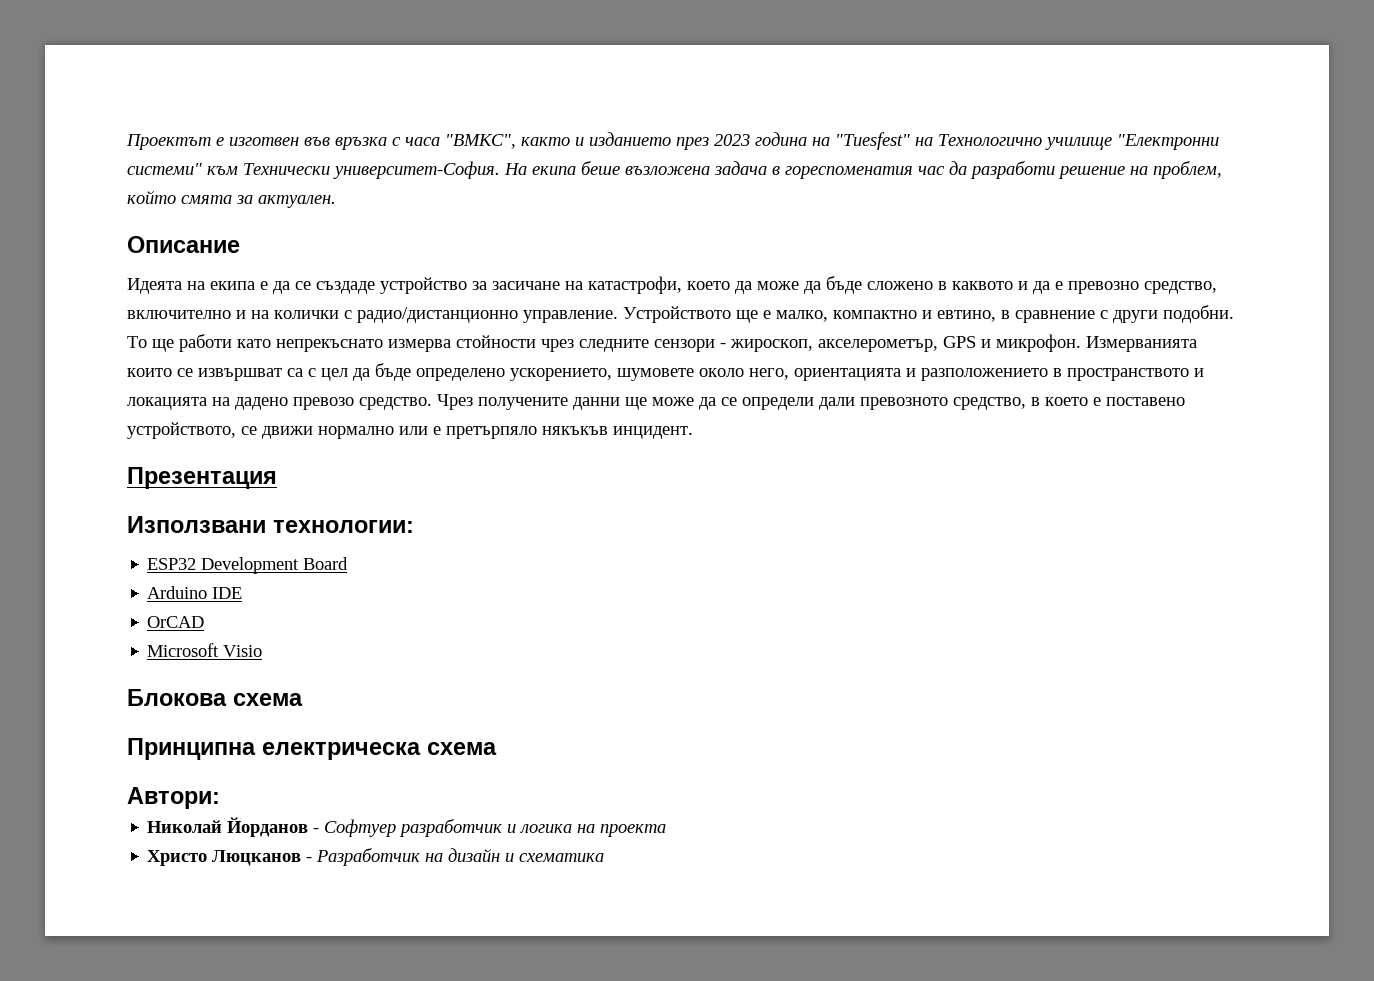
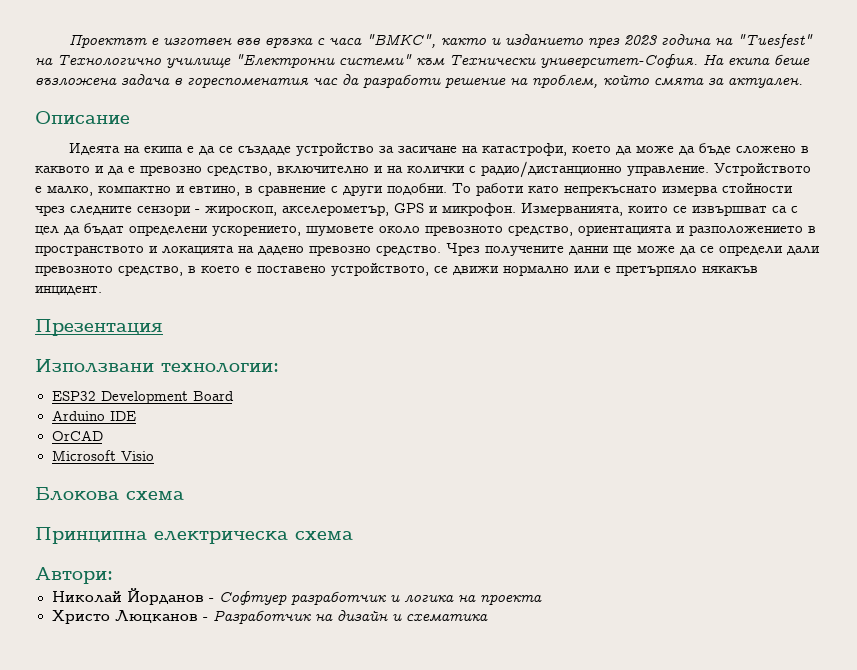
- Устройството ще е малко, компактно и евтино, в срaвнение с други подобни.
+ Устройството е малко, компактно и евтино, в срaвнение с други подобни.
- То ще работи като непрекъснато измерва стойности чрез следните сензори - жироскоп, акселерометър, GPS и микрофон.
+ То работи като непрекъснато измерва стойности чрез следните сензори - жироскоп, акселерометър, GPS и микрофон.
- Измерванията които се извършват са с цел да бъде определено ускорението, шумовете около него, ориентацията и разположението в пространството и локацията на дадено превозо средство.
+ Измерванията, които се извършват са с цел да бъдат определени ускорението, шумовете около превозното средство, ориентацията и разположението в пространството и локацията на дадено превозно средство.
- Чрез получените данни ще може да се определи дали превозното средство, в което е поставено устройството, се движи нормално или е претърпяло някъкъв инцидент.
+ Чрез получените данни ще може да се определи дали превозното средство, в което е поставено устройството, се движи нормално или е претърпяло някакъв инцидент.

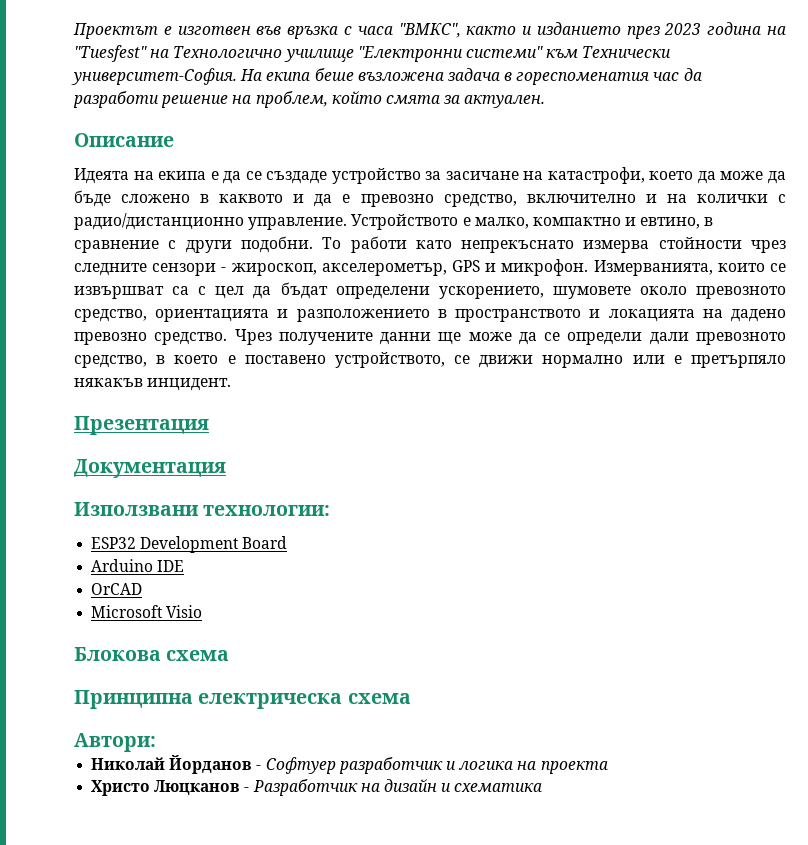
+ Документация

